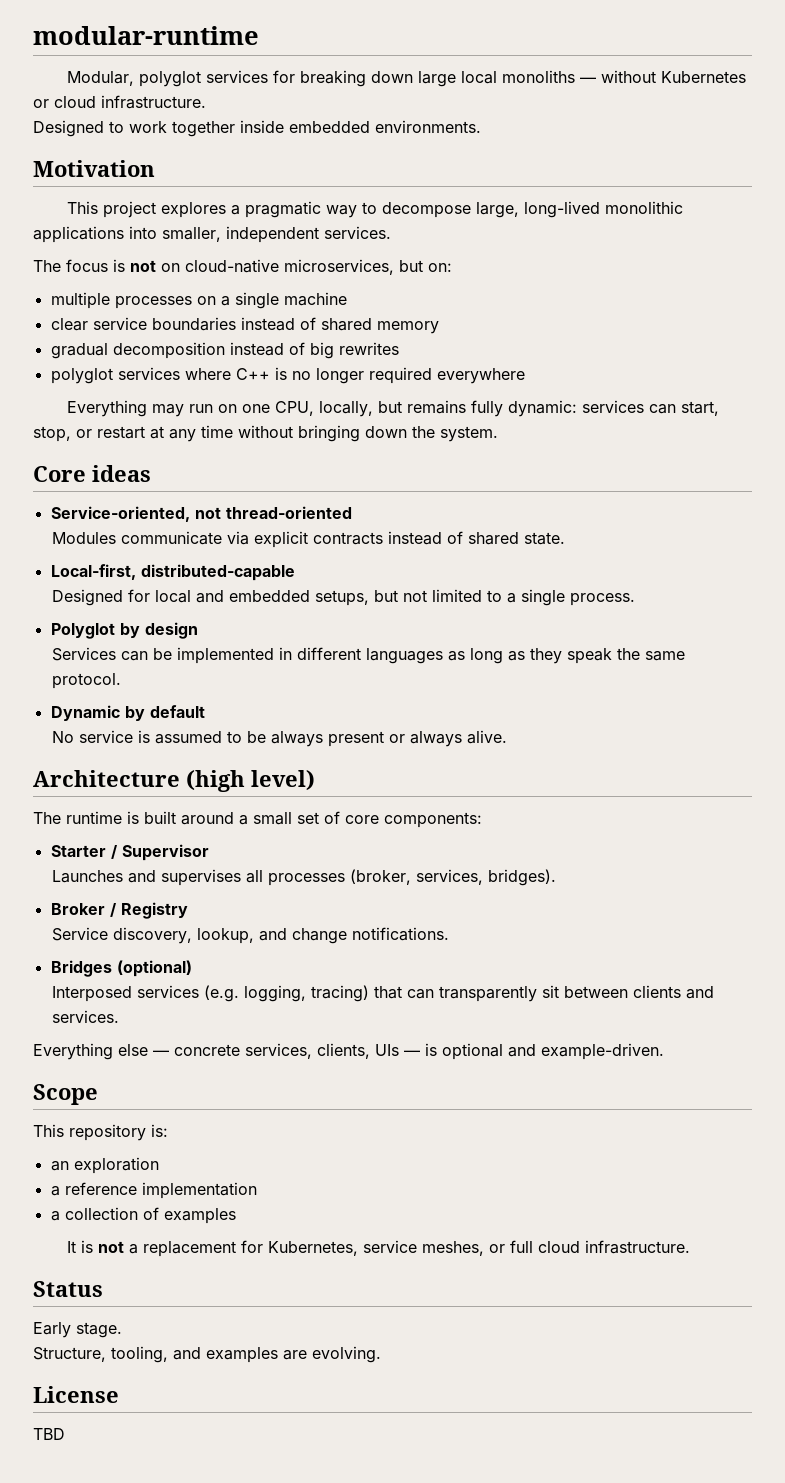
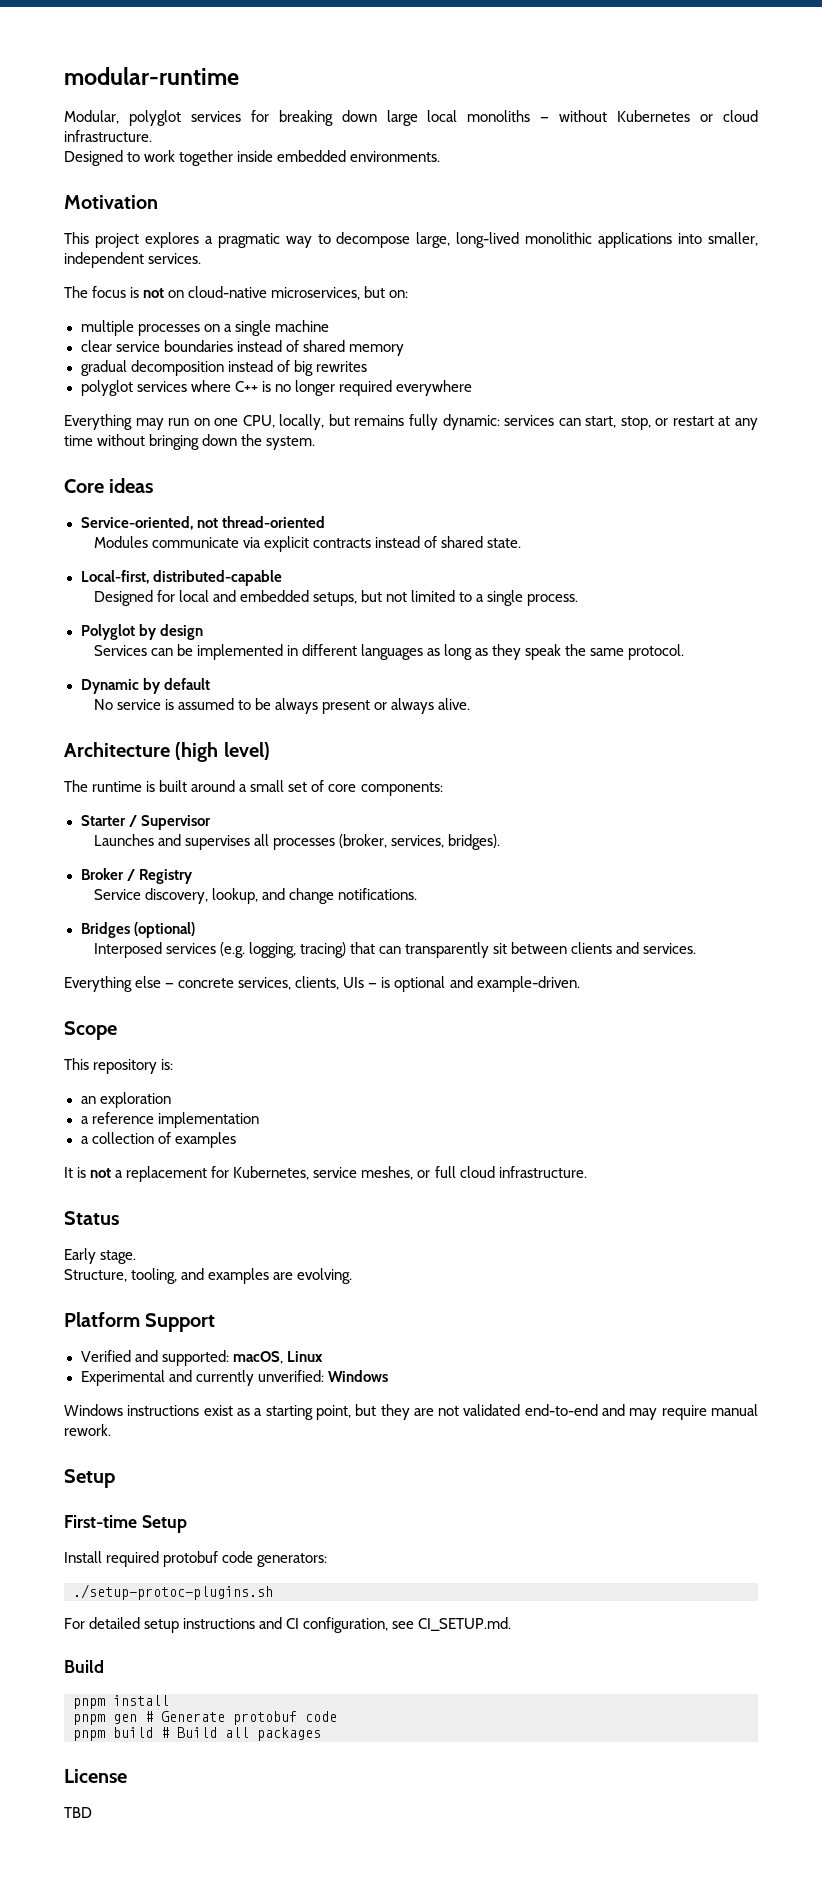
+ Platform Support
+ Verified and supported: macOS, Linux
+ Experimental and currently unverified: Windows
+ Windows instructions exist as a starting point, but they are not validated end-to-end and may require manual rework.
+ Setup
+ First-time Setup
+ Install required protobuf code generators:
+ ./setup-protoc-plugins.sh
+ For detailed setup instructions and CI configuration, see CI_SETUP.md.
+ Build
+ pnpm install
+ pnpm gen # Generate protobuf code
+ pnpm build # Build all packages

